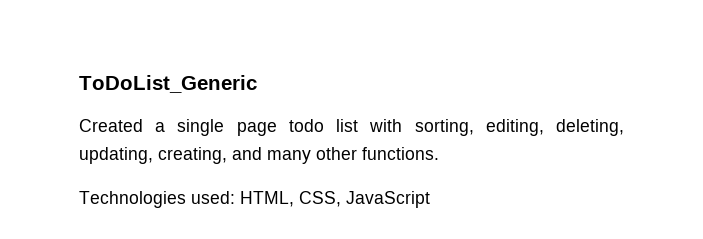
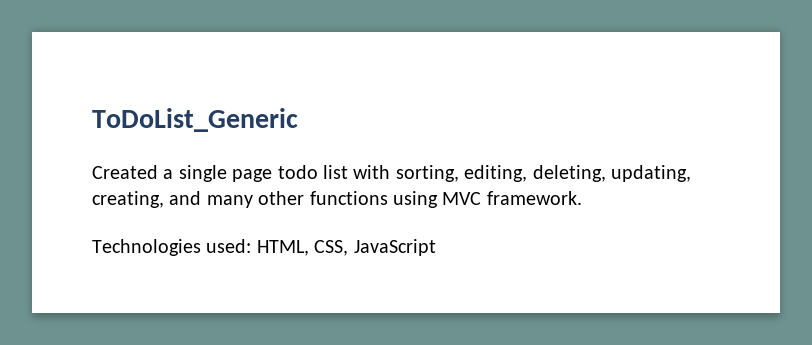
- Created a single page todo list with sorting, editing, deleting, updating, creating, and many other functions.
+ Created a single page todo list with sorting, editing, deleting, updating, creating, and many other functions using MVC framework.

